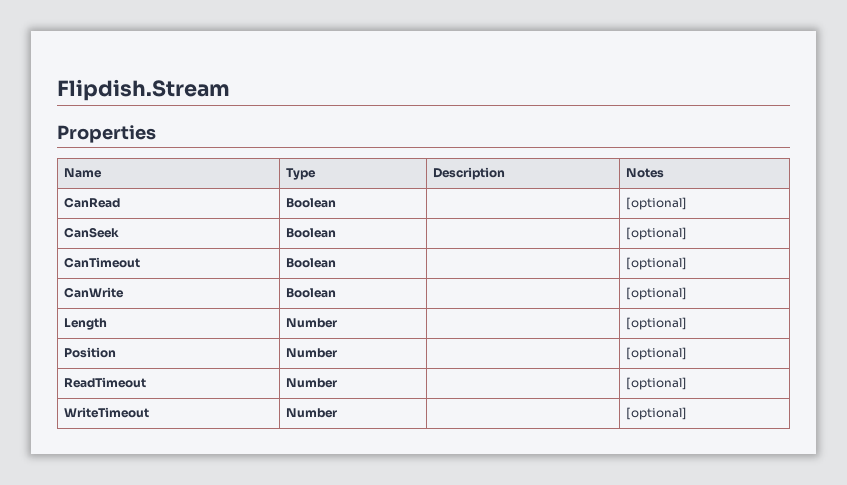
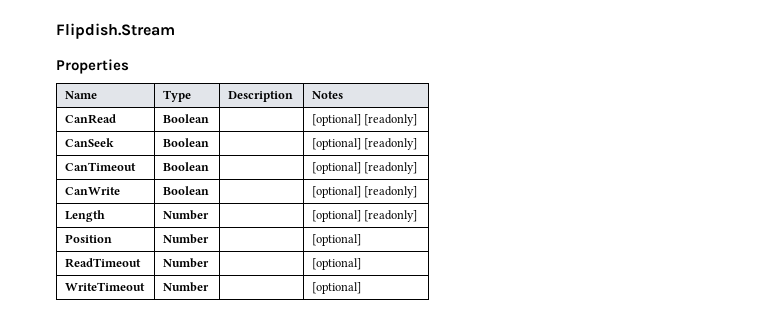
- CanRead | Boolean | | [optional]
+ CanRead | Boolean | | [optional] [readonly]
- CanSeek | Boolean | | [optional]
+ CanSeek | Boolean | | [optional] [readonly]
- CanTimeout | Boolean | | [optional]
+ CanTimeout | Boolean | | [optional] [readonly]
- CanWrite | Boolean | | [optional]
+ CanWrite | Boolean | | [optional] [readonly]
- Length | Number | | [optional]
+ Length | Number | | [optional] [readonly]

